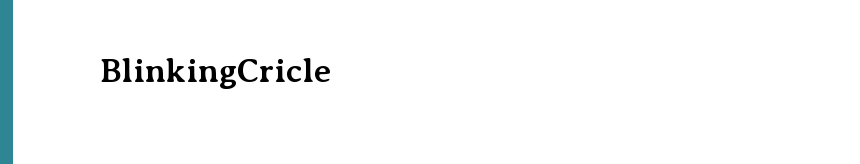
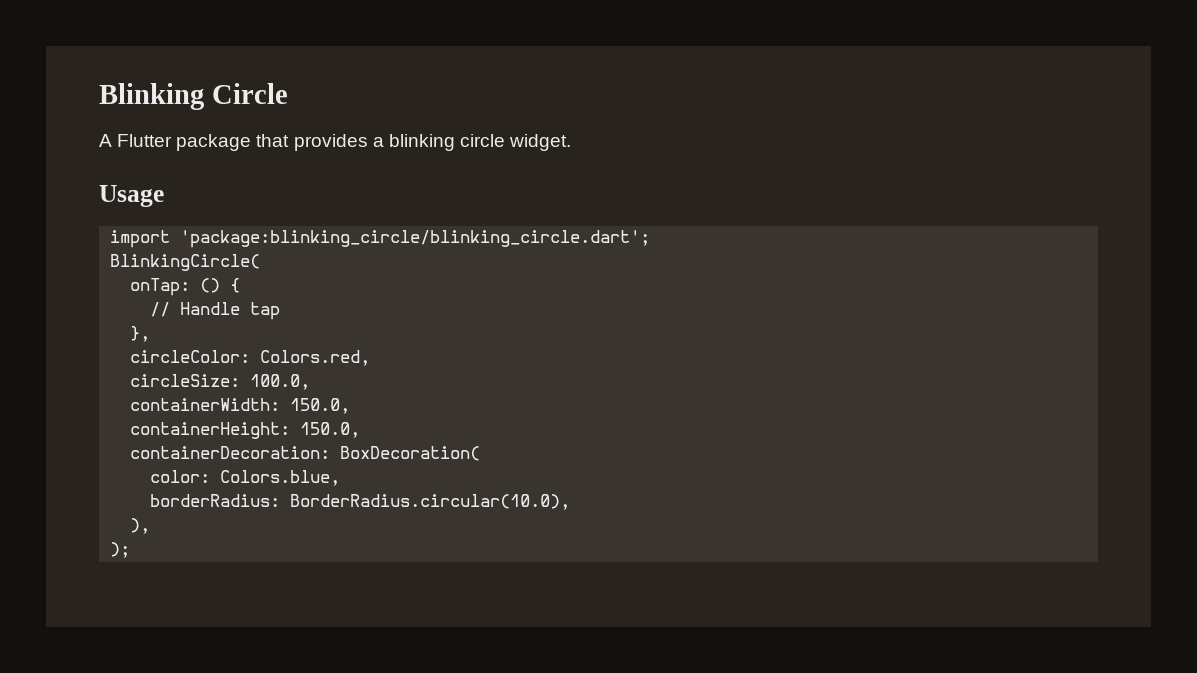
- BlinkingCricle
+ Blinking Circle
+ A Flutter package that provides a blinking circle widget.
+ Usage
+ import 'package:blinking_circle/blinking_circle.dart';
+ BlinkingCircle(
+ onTap: () {
+ // Handle tap
+ },
+ circleColor: Colors.red,
+ circleSize: 100.0,
+ containerWidth: 150.0,
+ containerHeight: 150.0,
+ containerDecoration: BoxDecoration(
+ color: Colors.blue,
+ borderRadius: BorderRadius.circular(10.0),
+ ),
+ );

